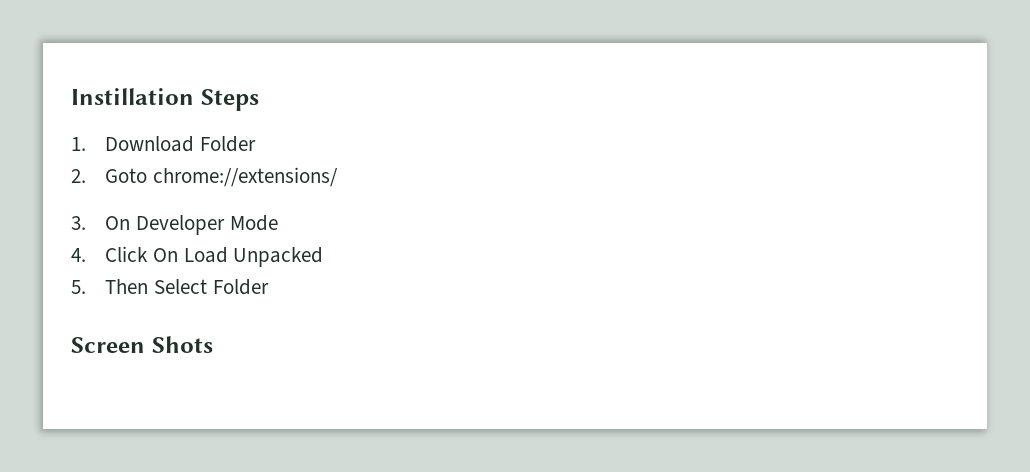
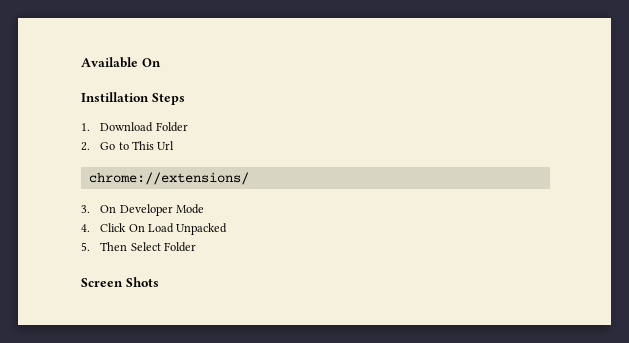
+ Available On
- 2. Goto chrome://extensions/
+ 2. Go to This Url
+ chrome://extensions/

